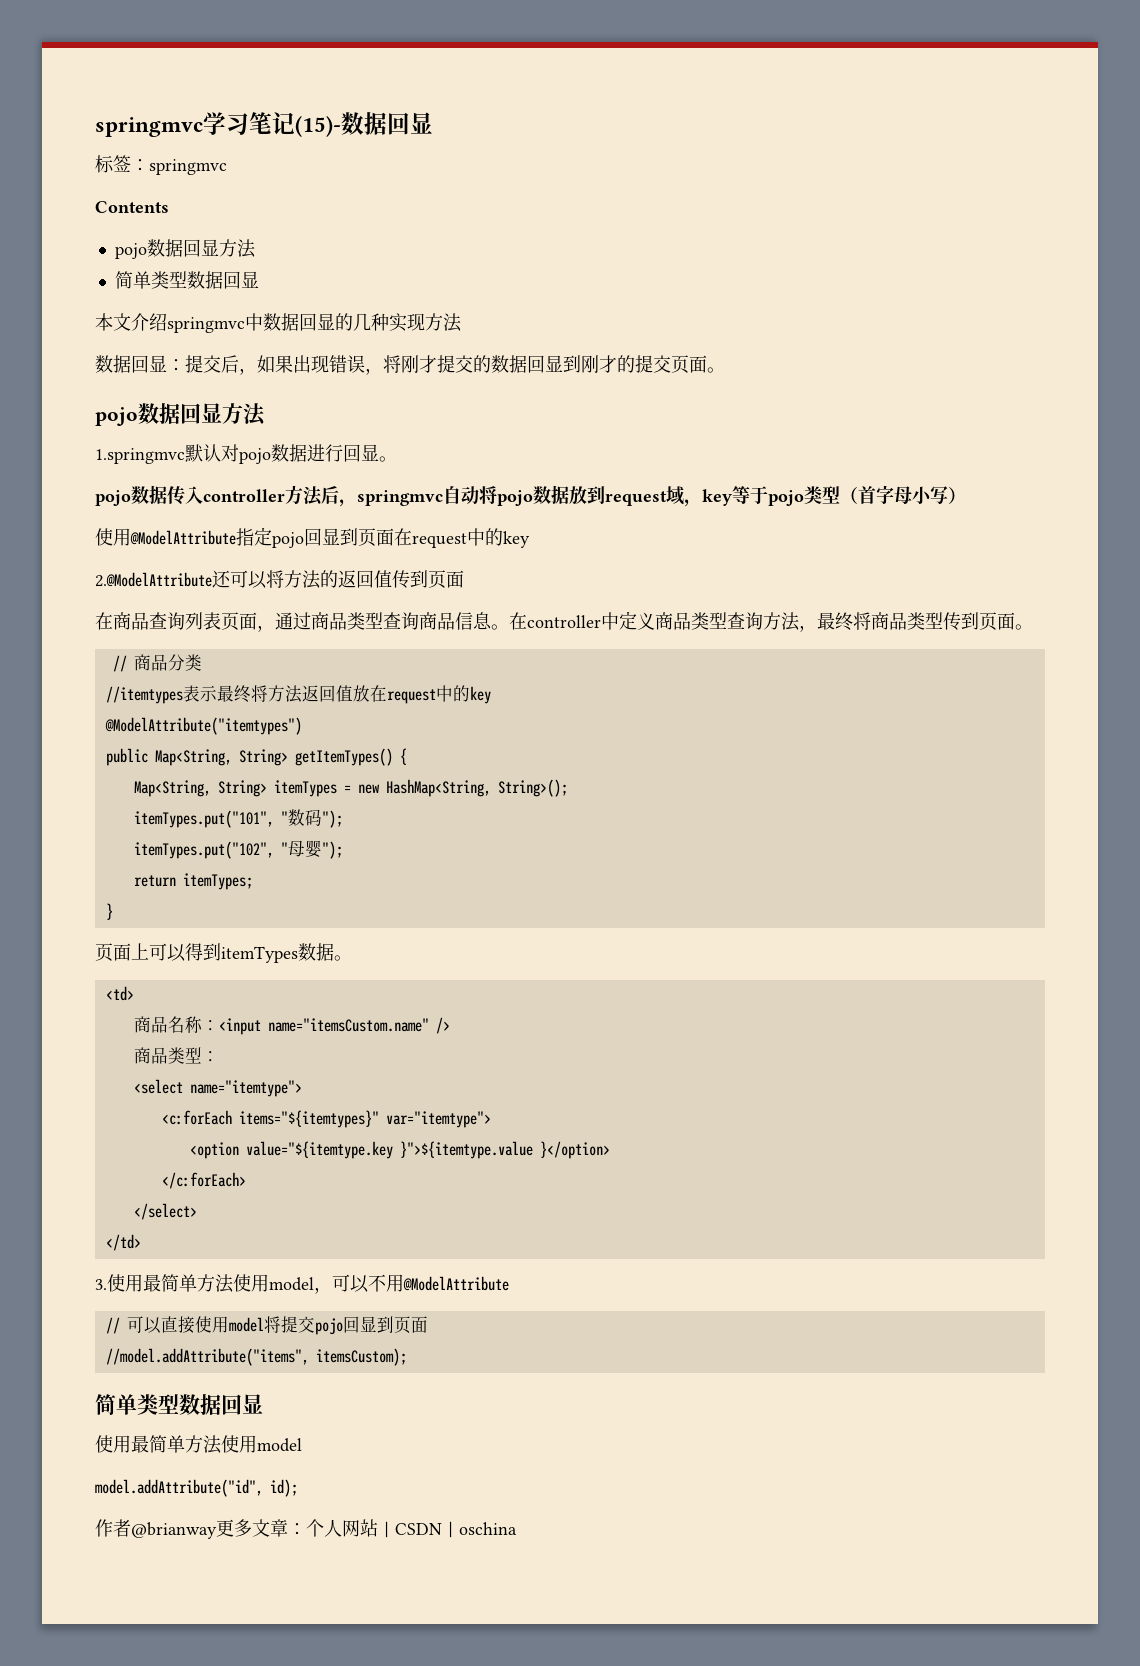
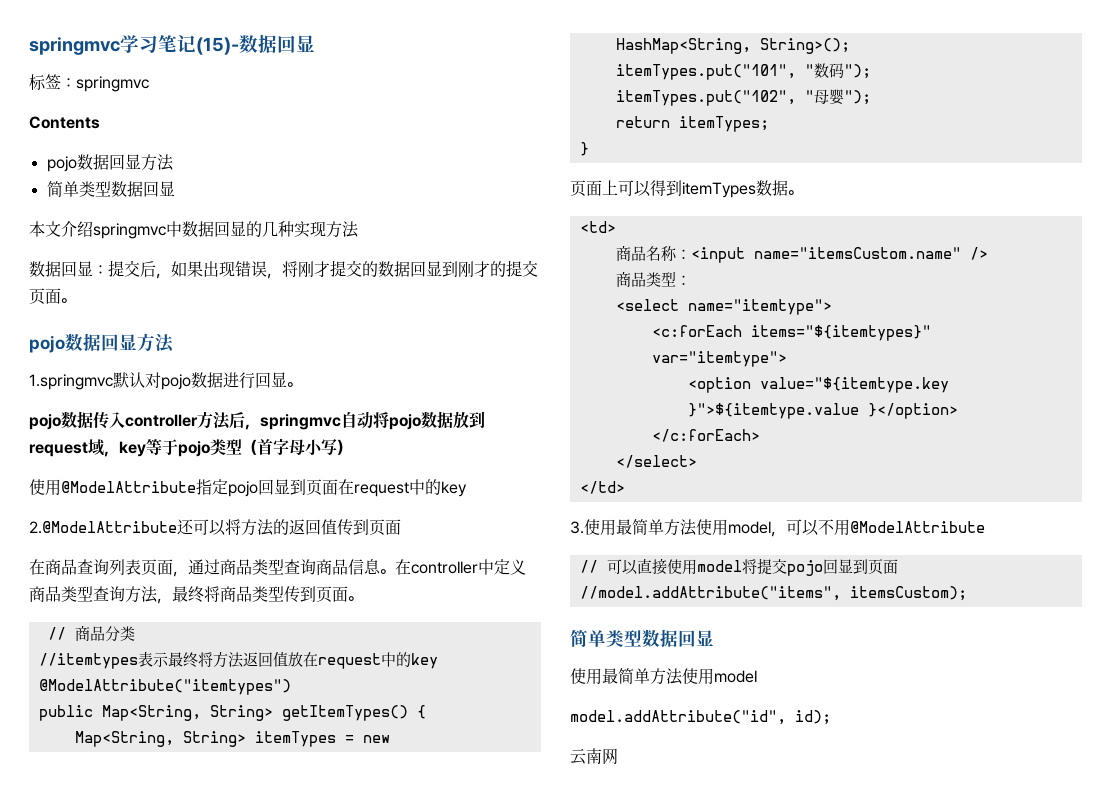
- 作者@brianway更多文章：个人网站 | CSDN | oschina
+ 云南网

